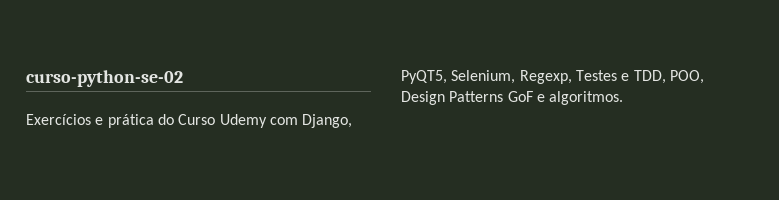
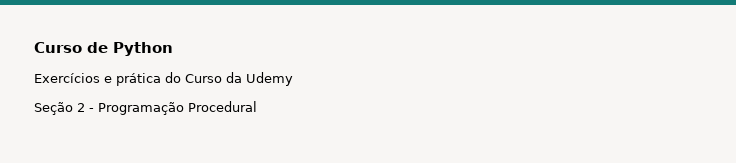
- curso-python-se-02
+ Curso de Python
- Exercícios e prática do Curso Udemy com Django, PyQT5, Selenium, Regexp, Testes e TDD, POO, Design Patterns GoF e algoritmos.
+ Exercícios e prática do Curso da Udemy
+ Seção 2 - Programação Procedural

